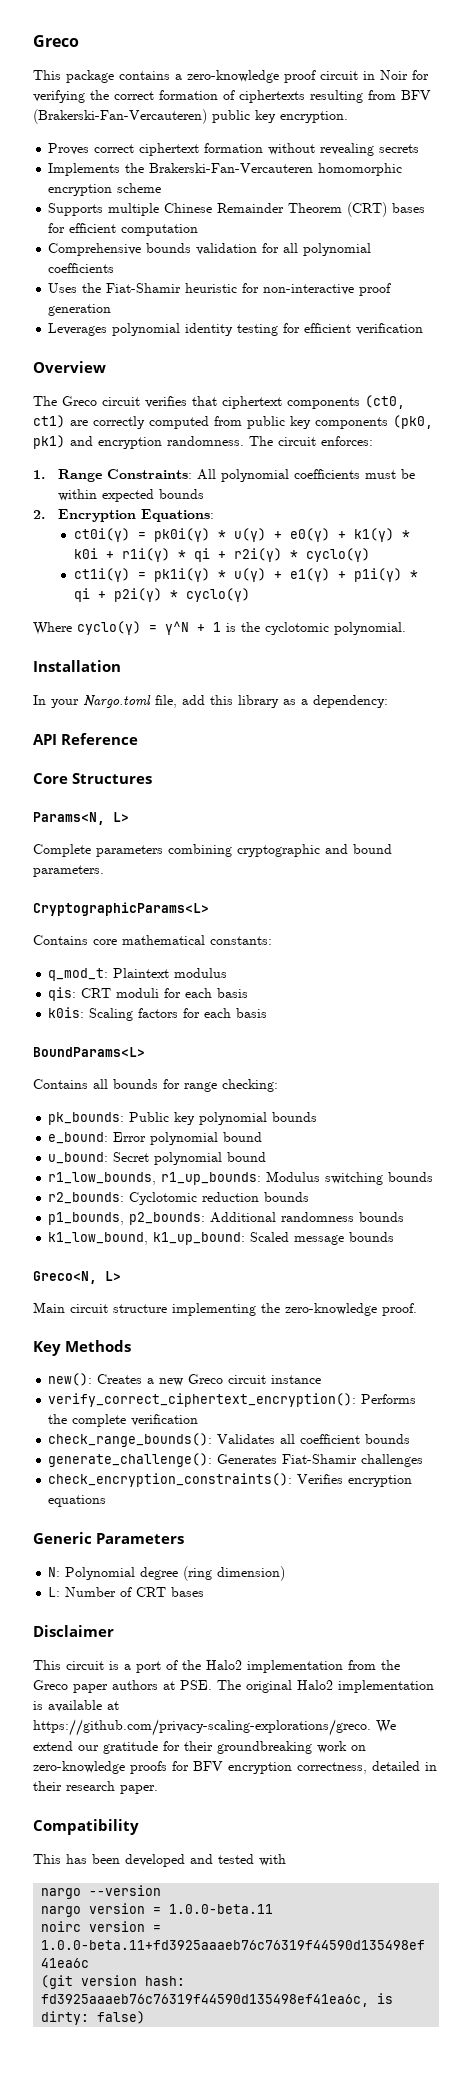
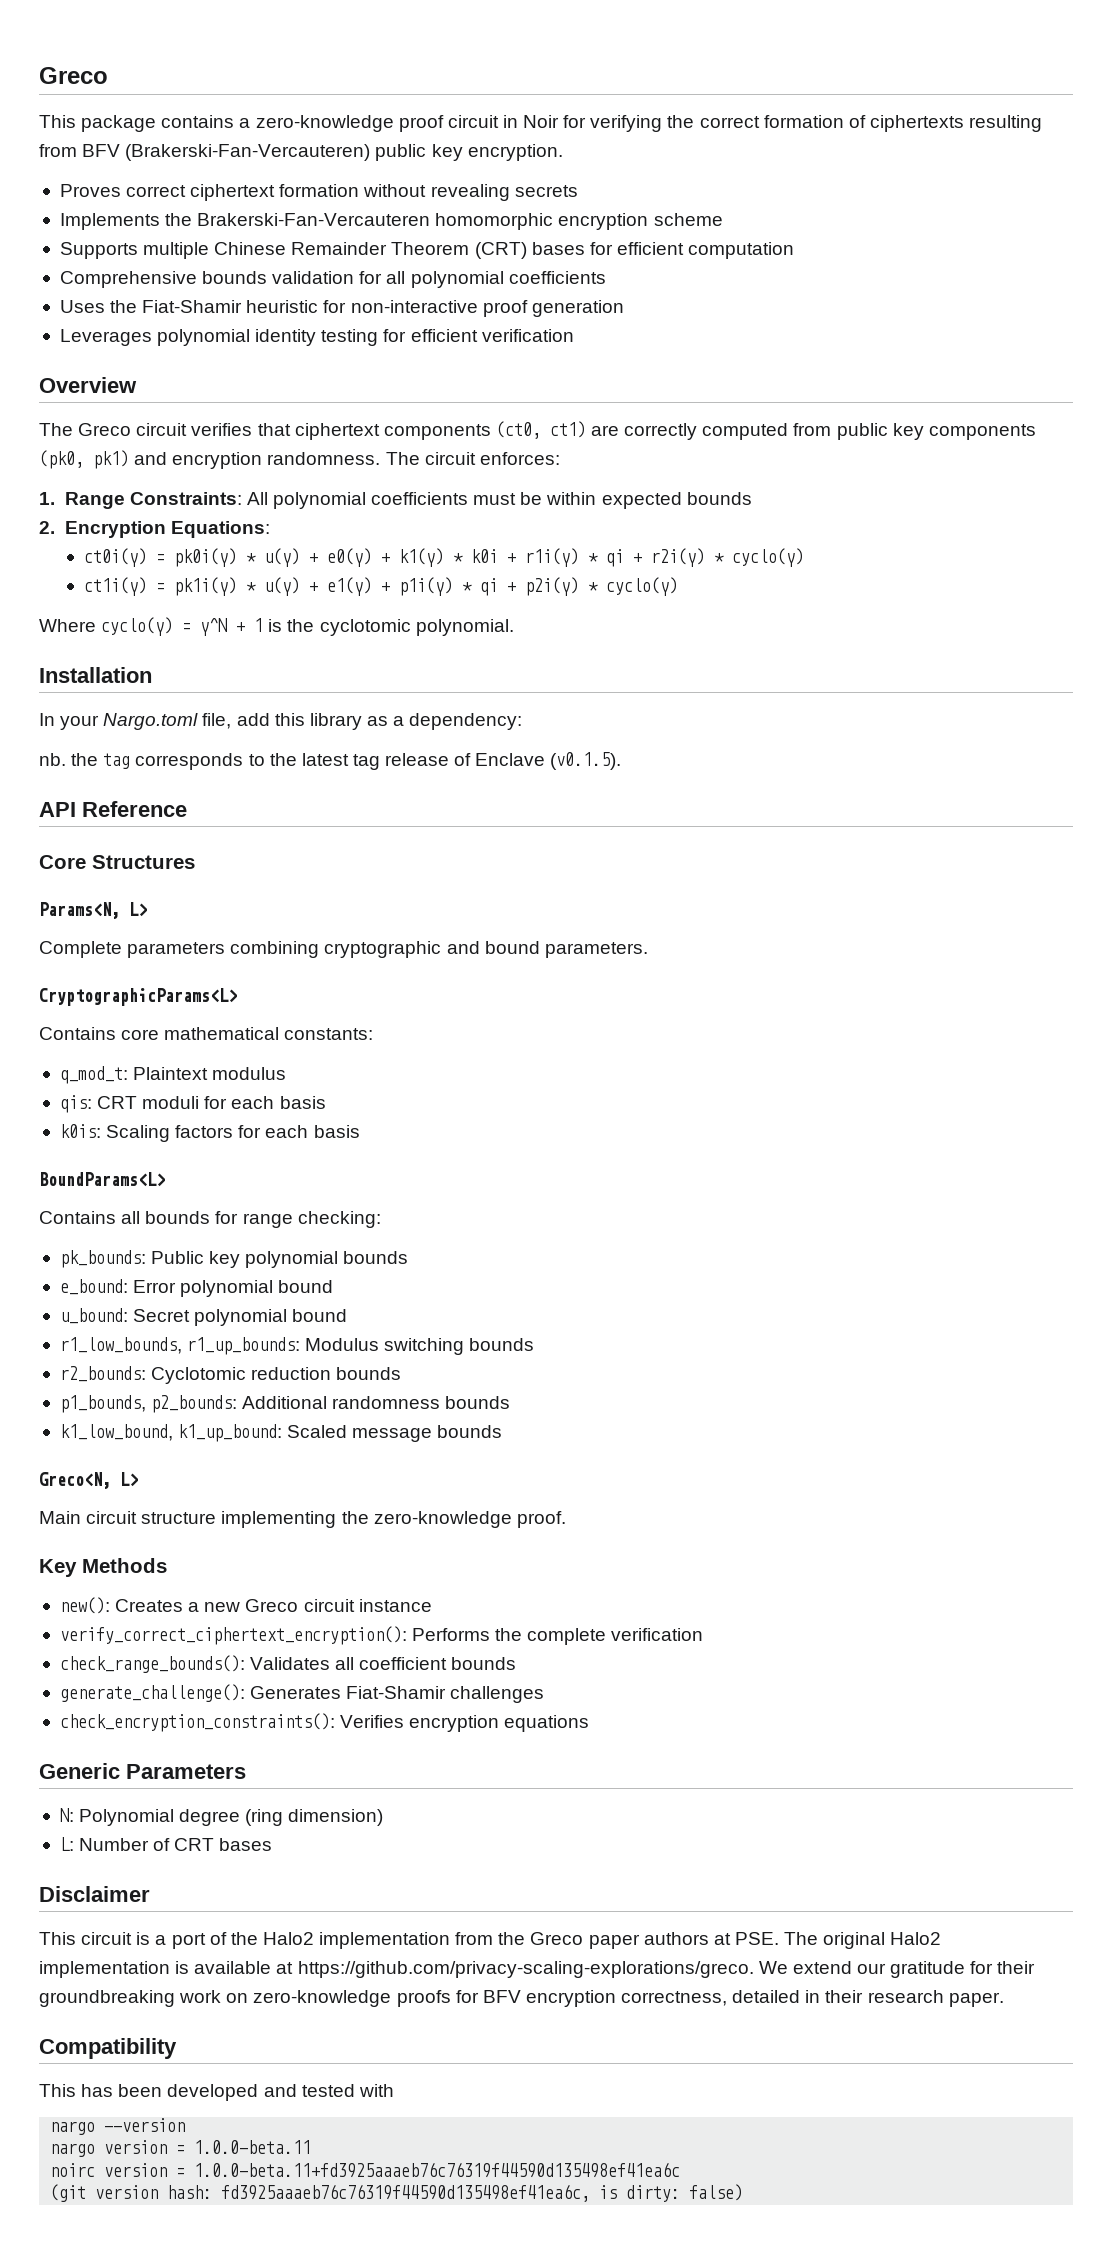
+ nb. the tag corresponds to the latest tag release of Enclave (v0.1.5).

